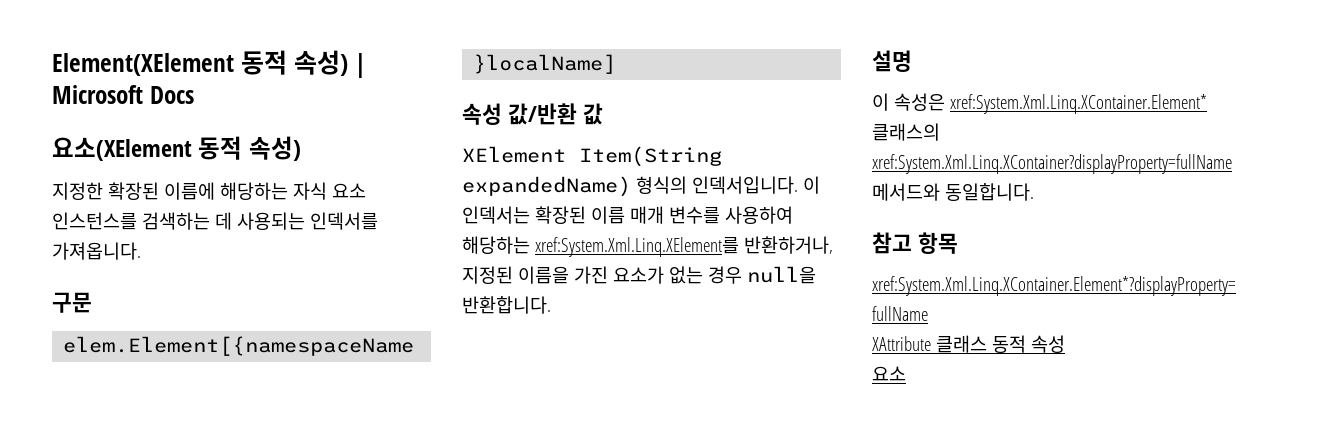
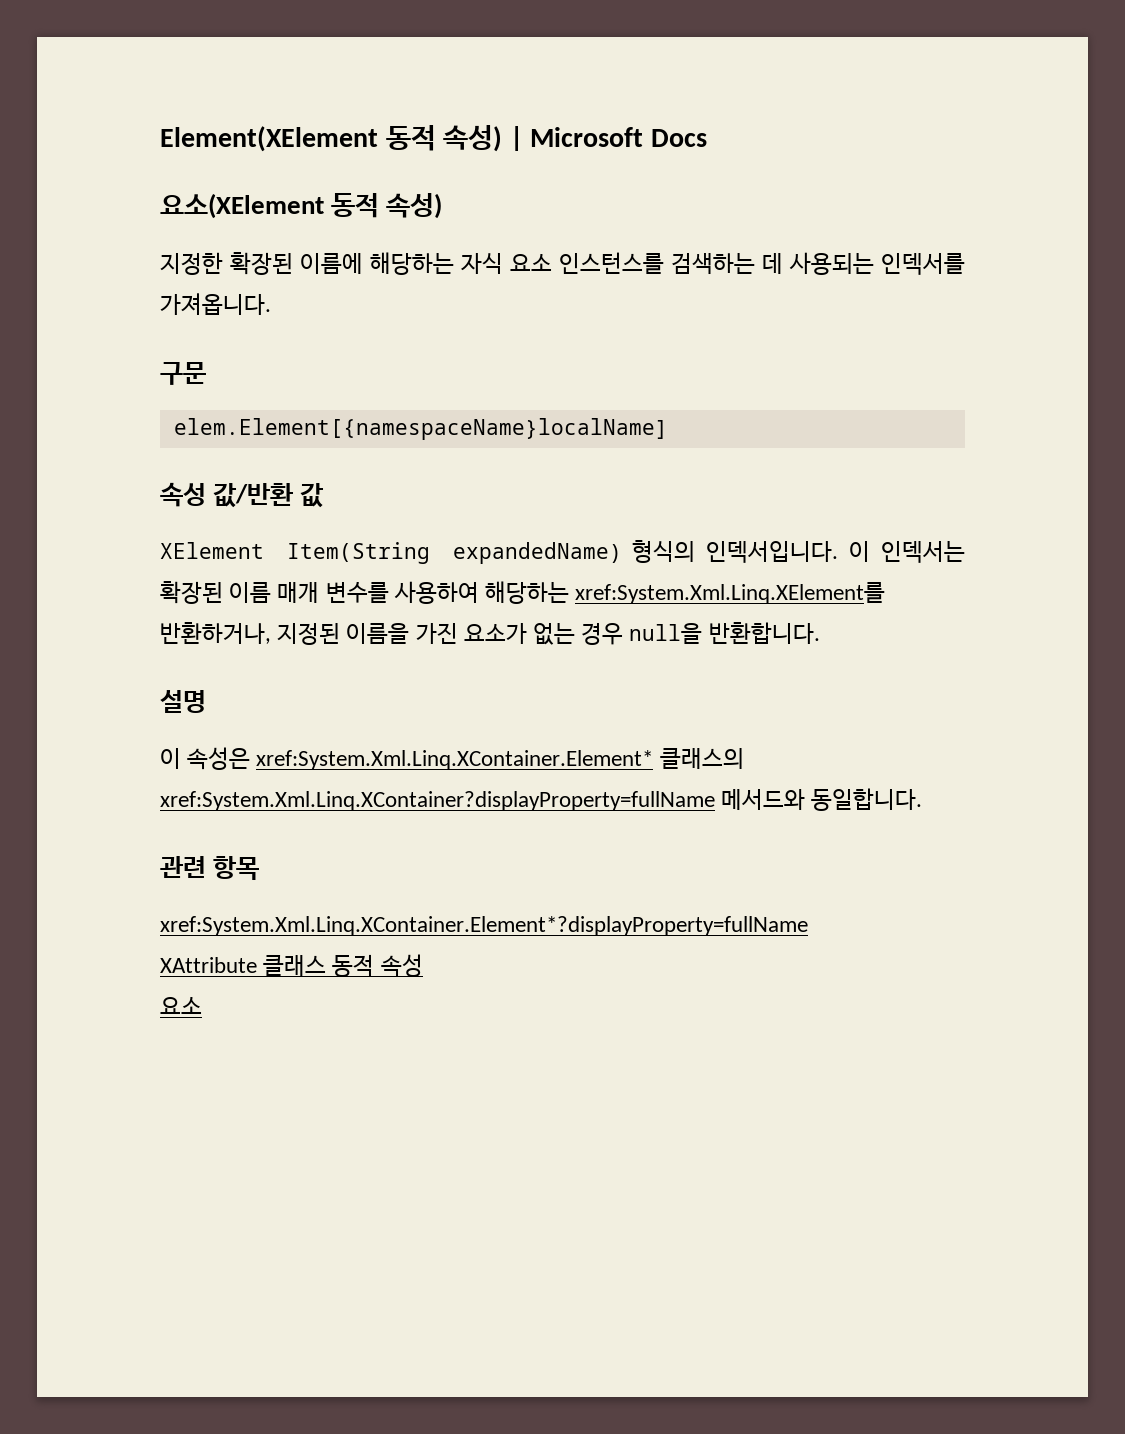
- 참고 항목
+ 관련 항목

